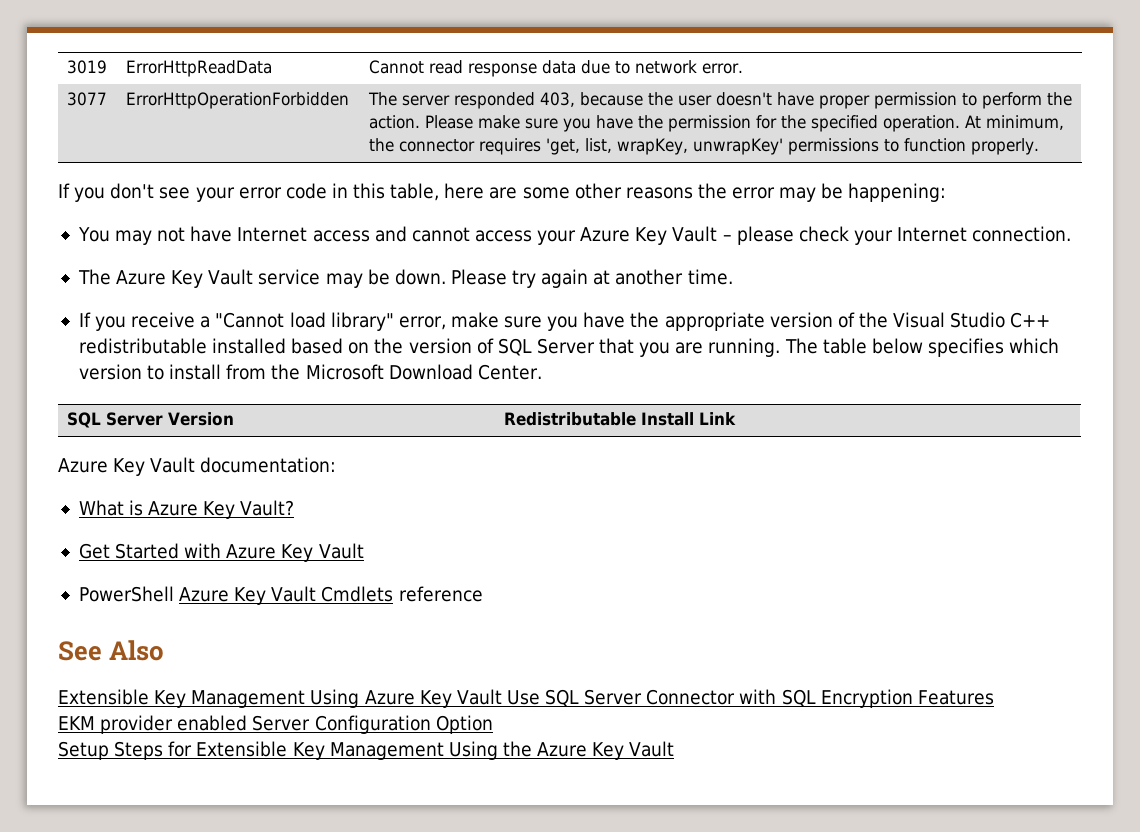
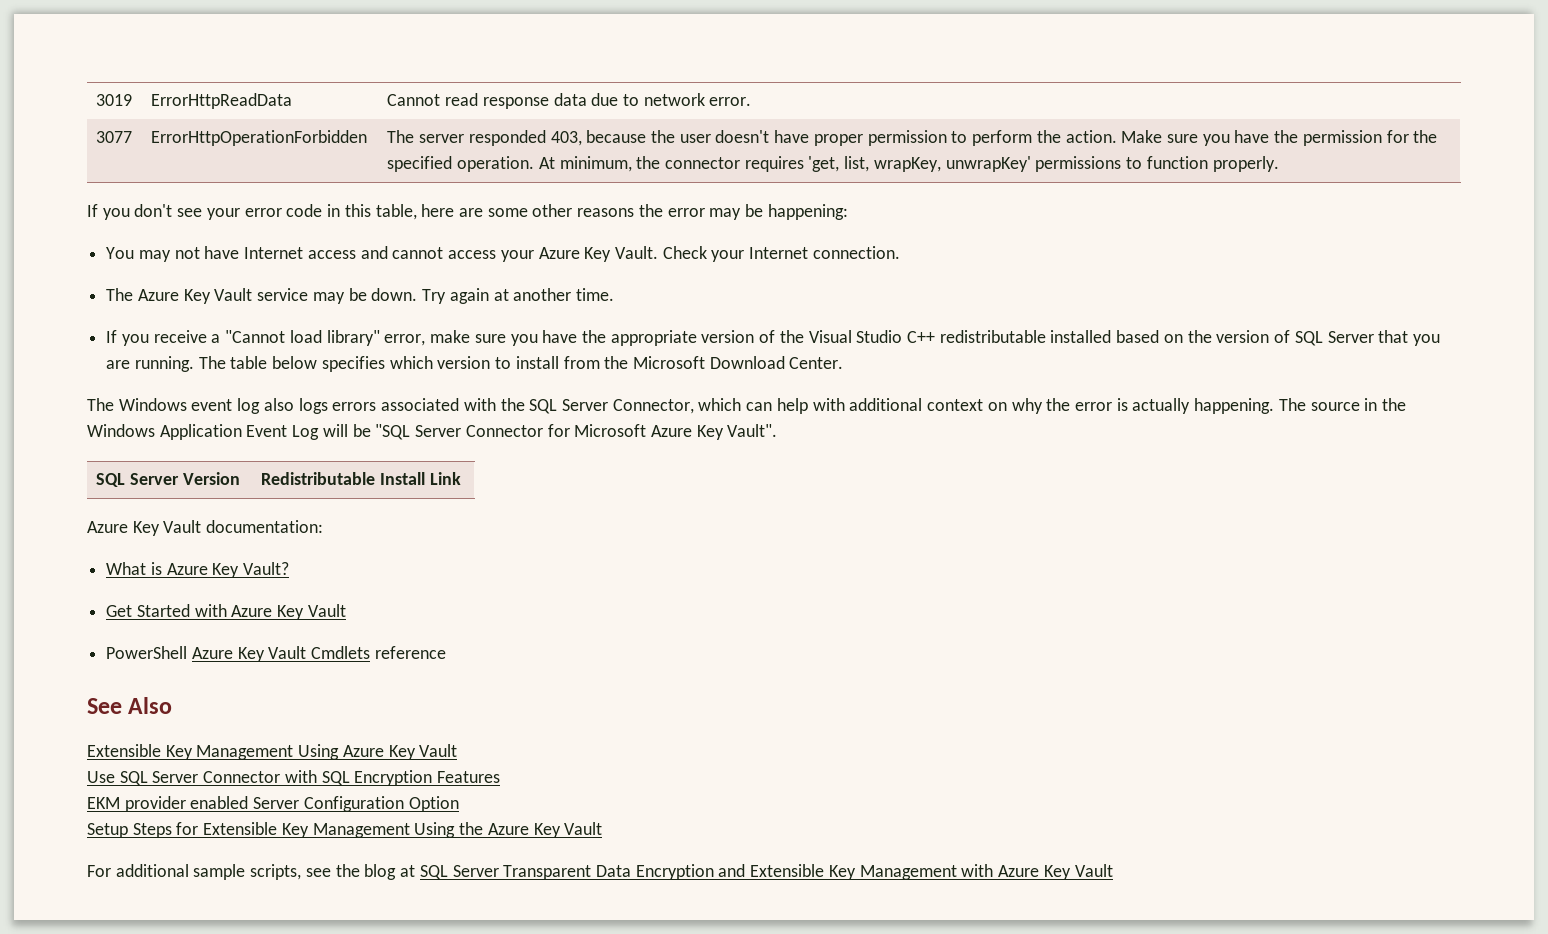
- Please make sure you have the permission for the specified operation.
+ Make sure you have the permission for the specified operation.
- You may not have Internet access and cannot access your Azure Key Vault – please check your Internet connection.
+ You may not have Internet access and cannot access your Azure Key Vault. Check your Internet connection.
- Please try again at another time.
+ Try again at another time.
+ The Windows event log also logs errors associated with the SQL Server Connector, which can help with additional context on why the error is actually happening. The source in the Windows Application Event Log will be "SQL Server Connector for Microsoft Azure Key Vault".
- Extensible Key Management Using Azure Key Vault Use SQL Server Connector with SQL Encryption Features
+ Extensible Key Management Using Azure Key Vault
+ Use SQL Server Connector with SQL Encryption Features
+ For additional sample scripts, see the blog at SQL Server Transparent Data Encryption and Extensible Key Management with Azure Key Vault

